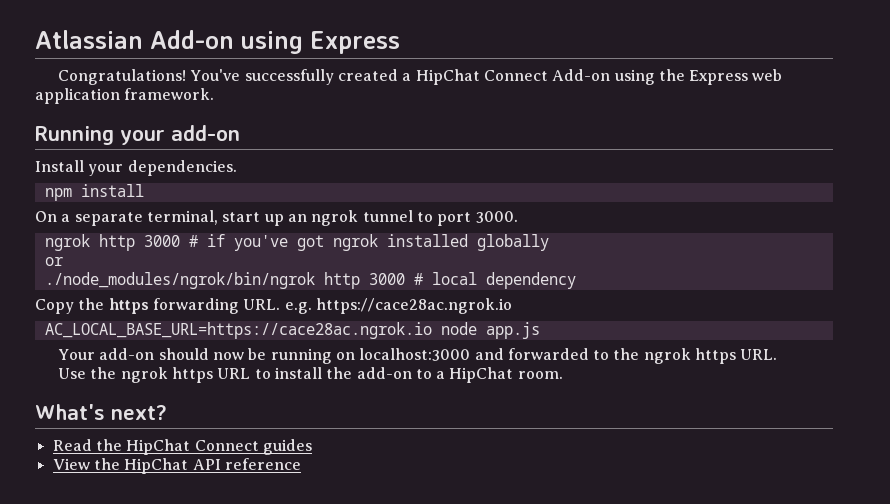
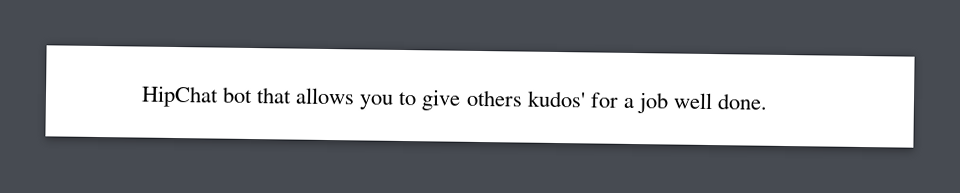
- Atlassian Add-on using Express
- Congratulations! You've successfully created a HipChat Connect Add-on using the Express web application framework.
- Running your add-on
- Install your dependencies.
- npm install
- On a separate terminal, start up an ngrok tunnel to port 3000.
- ngrok http 3000 # if you've got ngrok installed globally
- or
- ./node_modules/ngrok/bin/ngrok http 3000 # local dependency
- Copy the https forwarding URL. e.g. https://cace28ac.ngrok.io
- AC_LOCAL_BASE_URL=https://cace28ac.ngrok.io node app.js
- Your add-on should now be running on localhost:3000 and forwarded to the ngrok https URL.
- Use the ngrok https URL to install the add-on to a HipChat room.
- What's next?
- Read the HipChat Connect guides
- View the HipChat API reference
+ HipChat bot that allows you to give others kudos' for a job well done.

